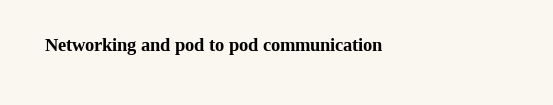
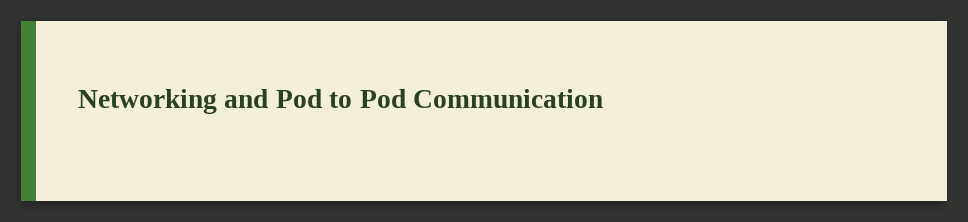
- Networking and pod to pod communication
+ Networking and Pod to Pod Communication

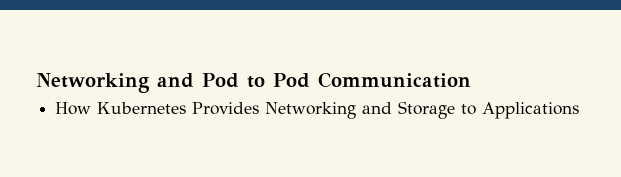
+ How Kubernetes Provides Networking and Storage to Applications

